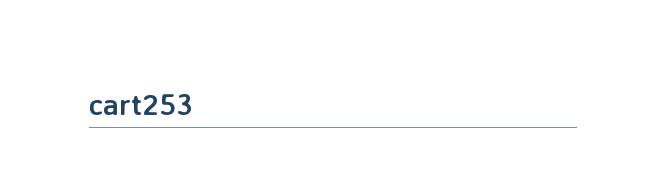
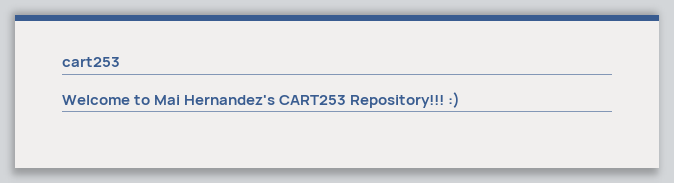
+ Welcome to Mai Hernandez's CART253 Repository!!! :)

